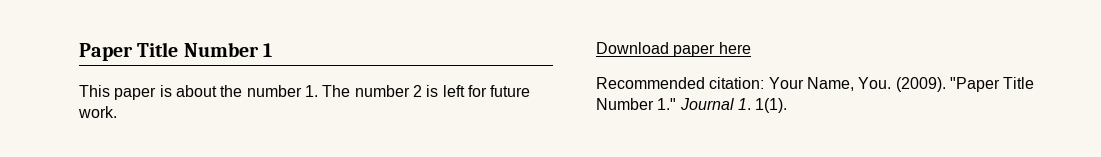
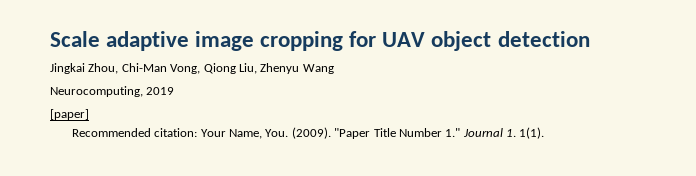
- Paper Title Number 1
- This paper is about the number 1. The number 2 is left for future work.
- Download paper here
+ Scale adaptive image cropping for UAV object detection
+ Jingkai Zhou, Chi-Man Vong, Qiong Liu, Zhenyu Wang
+ Neurocomputing, 2019
+ [paper]

